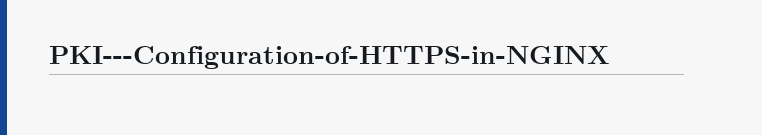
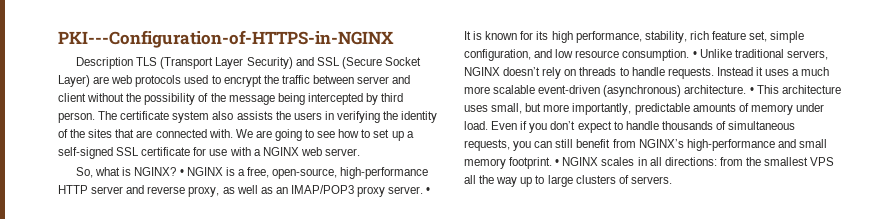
+ Description TLS (Transport Layer Security) and SSL (Secure Socket Layer) are web protocols used to encrypt the traffic between server and client without the possibility of the message being intercepted by third person. The certificate system also assists the users in verifying the identity of the sites that are connected with. We are going to see how to set up a self-signed SSL certificate for use with a NGINX web server.
+ So, what is NGINX? • NGINX is a free, open-source, high-performance HTTP server and reverse proxy, as well as an IMAP/POP3 proxy server. • It is known for its high performance, stability, rich feature set, simple configuration, and low resource consumption. • Unlike traditional servers, NGINX doesn’t rely on threads to handle requests. Instead it uses a much more scalable event-driven (asynchronous) architecture. • This architecture uses small, but more importantly, predictable amounts of memory under load. Even if you don’t expect to handle thousands of simultaneous requests, you can still benefit from NGINX’s high-performance and small memory footprint. • NGINX scales in all directions: from the smallest VPS all the way up to large clusters of servers.

